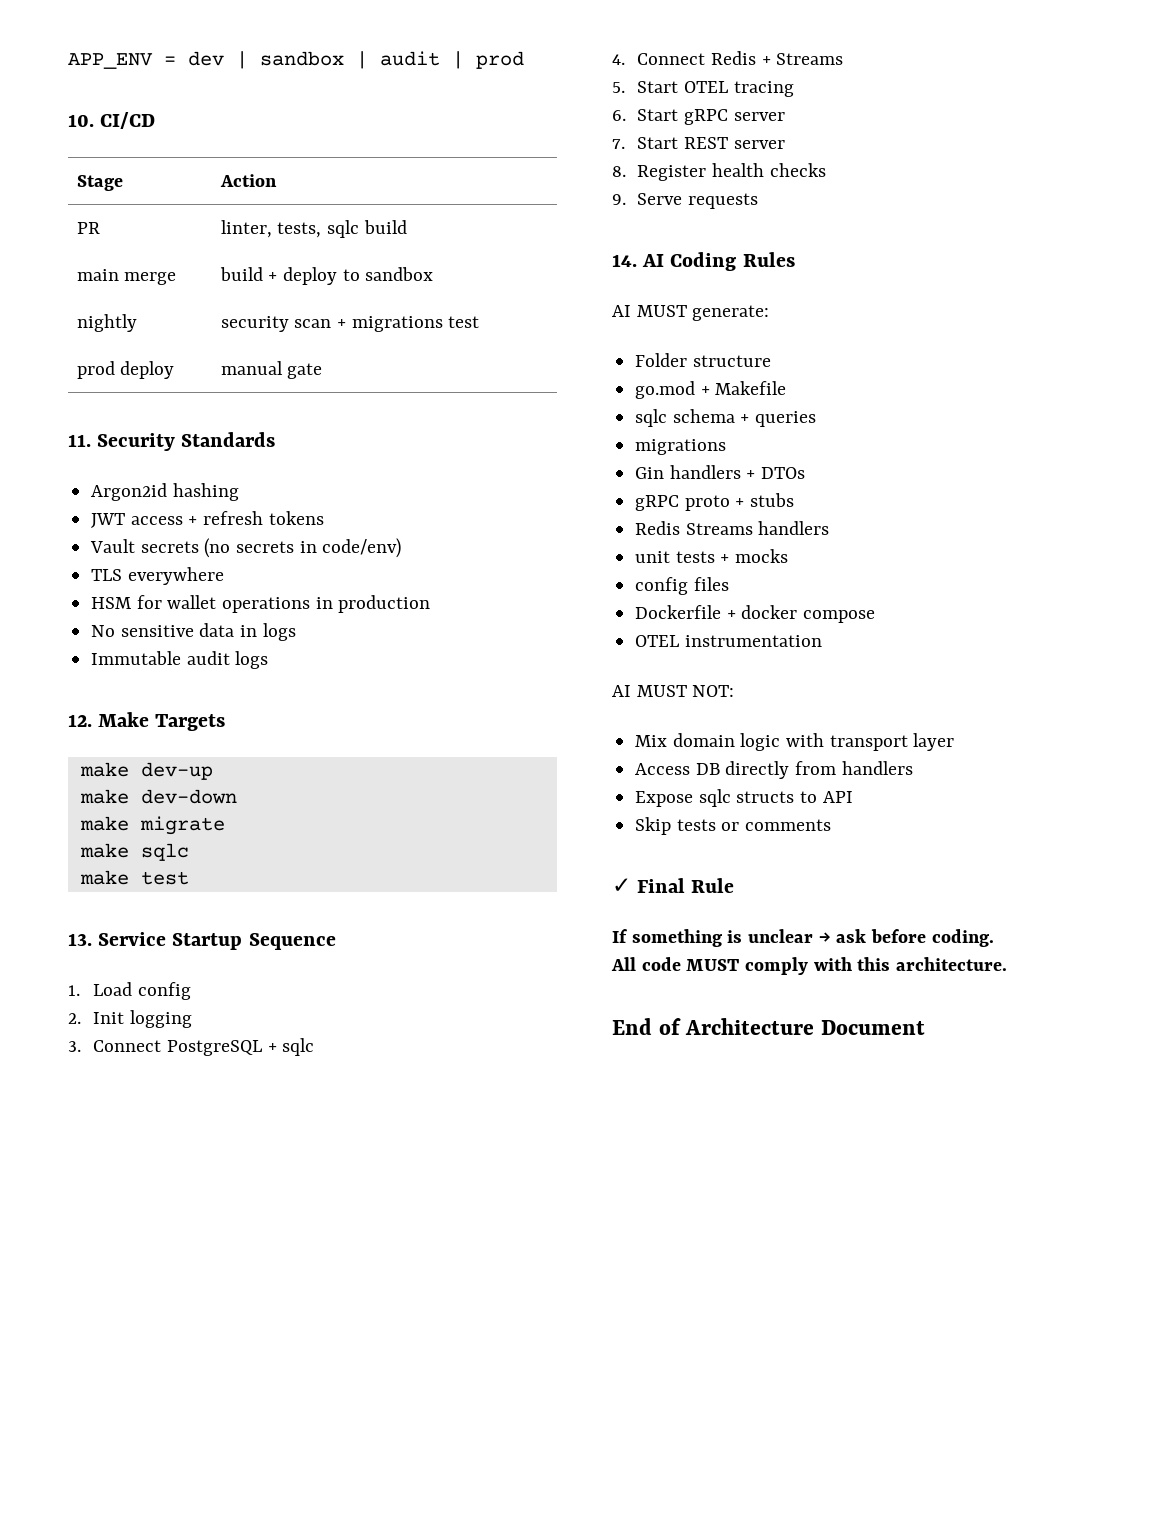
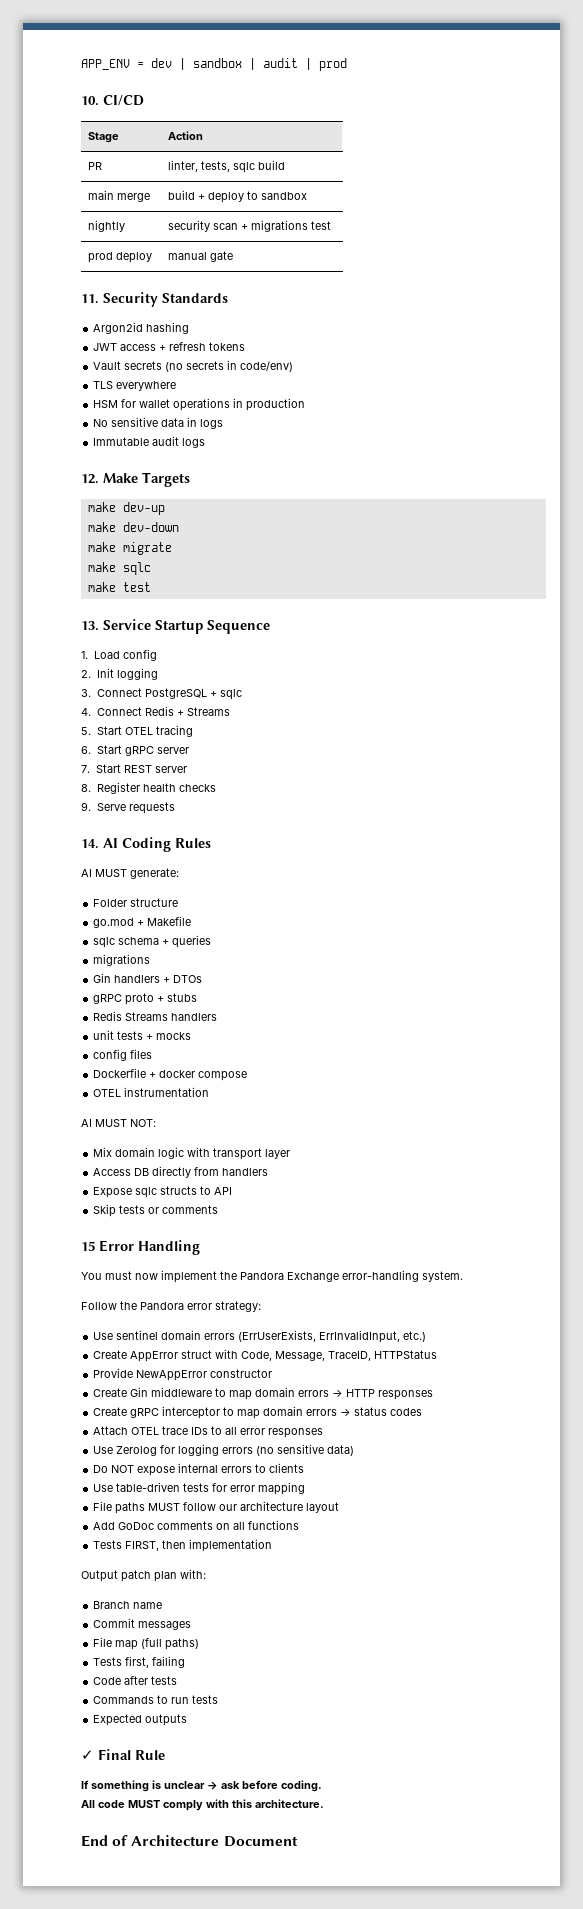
+ 15 Error Handling
+ You must now implement the Pandora Exchange error-handling system.
+ Follow the Pandora error strategy:
+ Use sentinel domain errors (ErrUserExists, ErrInvalidInput, etc.)
+ Create AppError struct with Code, Message, TraceID, HTTPStatus
+ Provide NewAppError constructor
+ Create Gin middleware to map domain errors → HTTP responses
+ Create gRPC interceptor to map domain errors → status codes
+ Attach OTEL trace IDs to all error responses
+ Use Zerolog for logging errors (no sensitive data)
+ Do NOT expose internal errors to clients
+ Use table-driven tests for error mapping
+ File paths MUST follow our architecture layout
+ Add GoDoc comments on all functions
+ Tests FIRST, then implementation
+ Output patch plan with:
+ Branch name
+ Commit messages
+ File map (full paths)
+ Tests first, failing
+ Code after tests
+ Commands to run tests
+ Expected outputs

